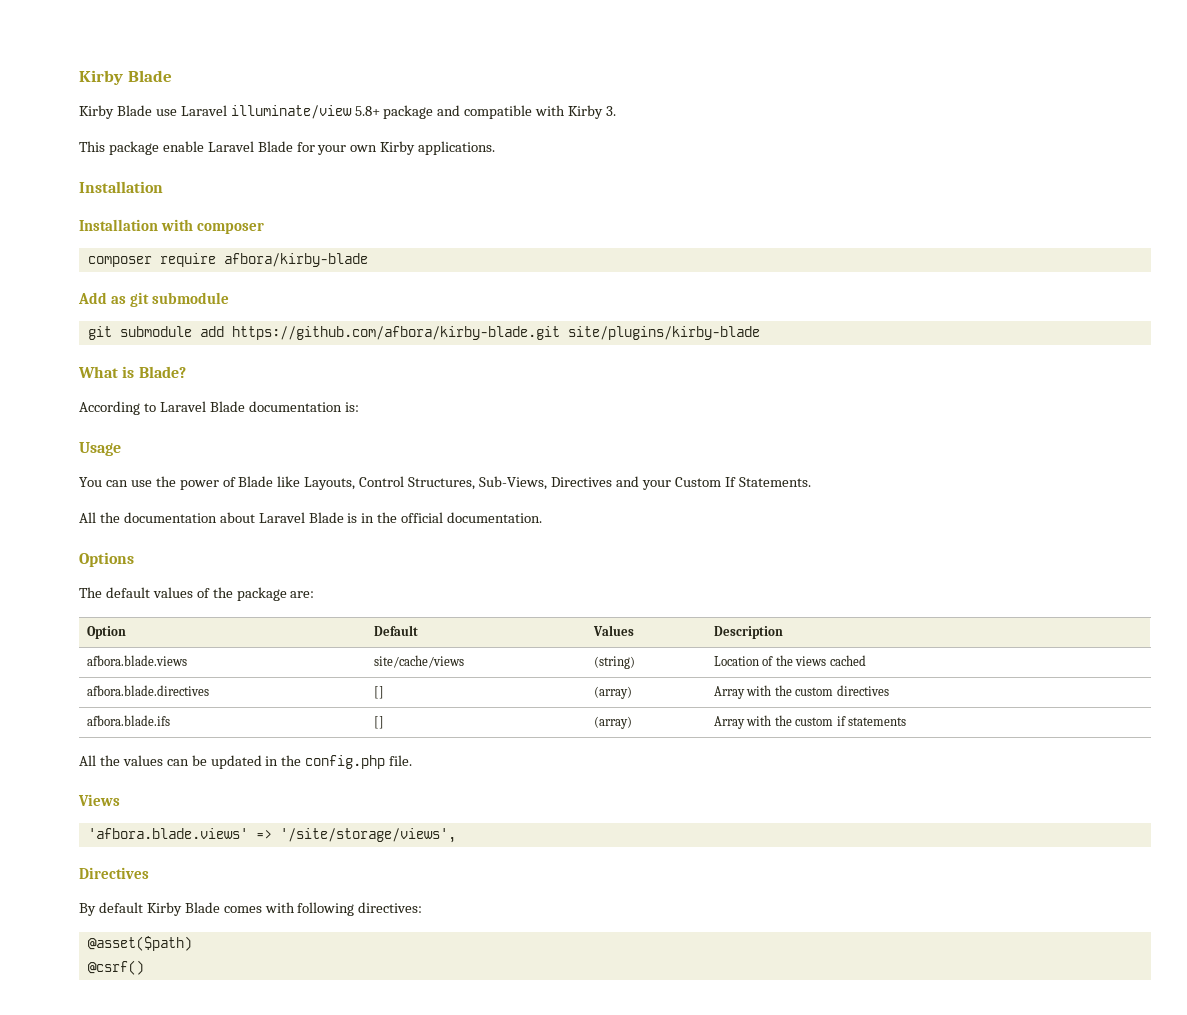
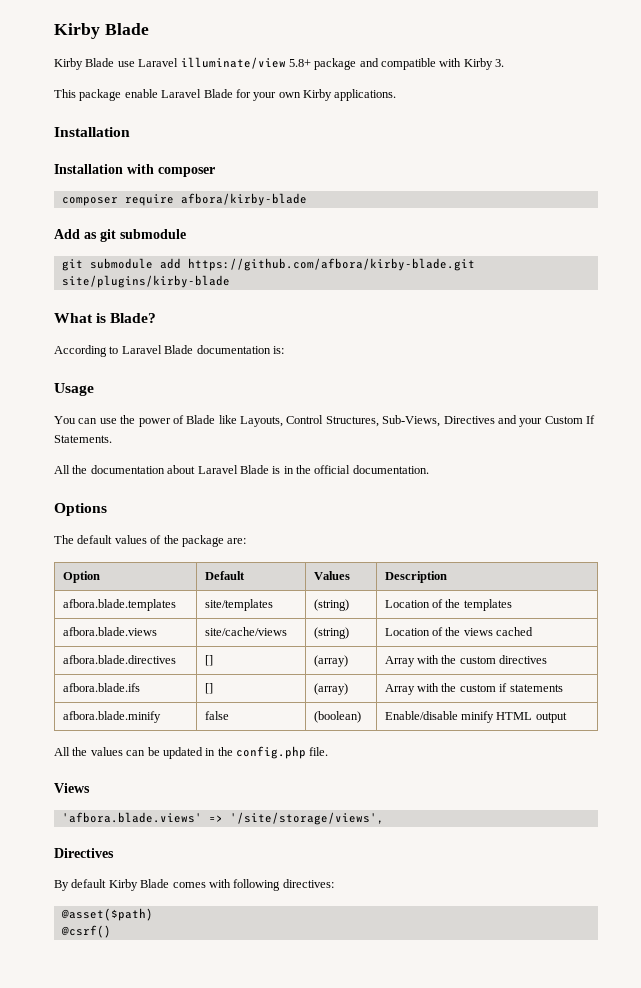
+ afbora.blade.templates | site/templates | (string) | Location of the templates
+ afbora.blade.minify | false | (boolean) | Enable/disable minify HTML output

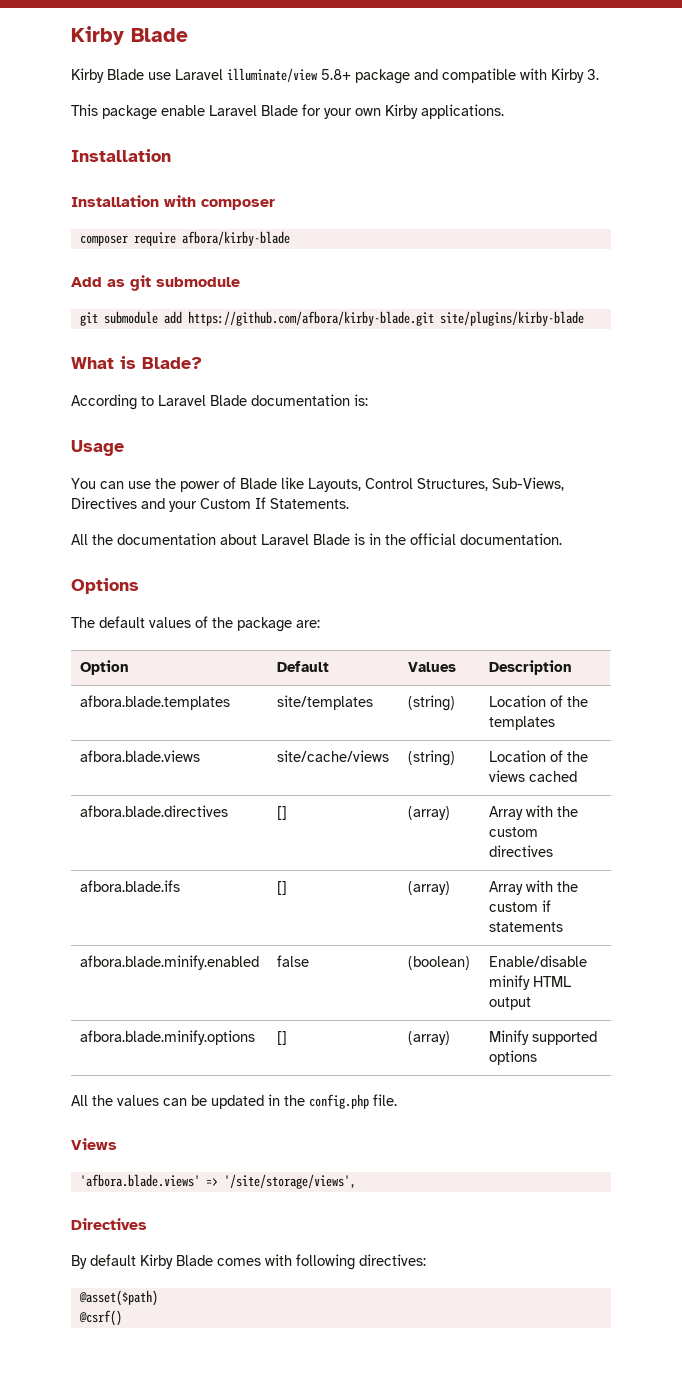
- afbora.blade.minify | false | (boolean) | Enable/disable minify HTML output
+ afbora.blade.minify.enabled | false | (boolean) | Enable/disable minify HTML output
+ afbora.blade.minify.options | [] | (array) | Minify supported options

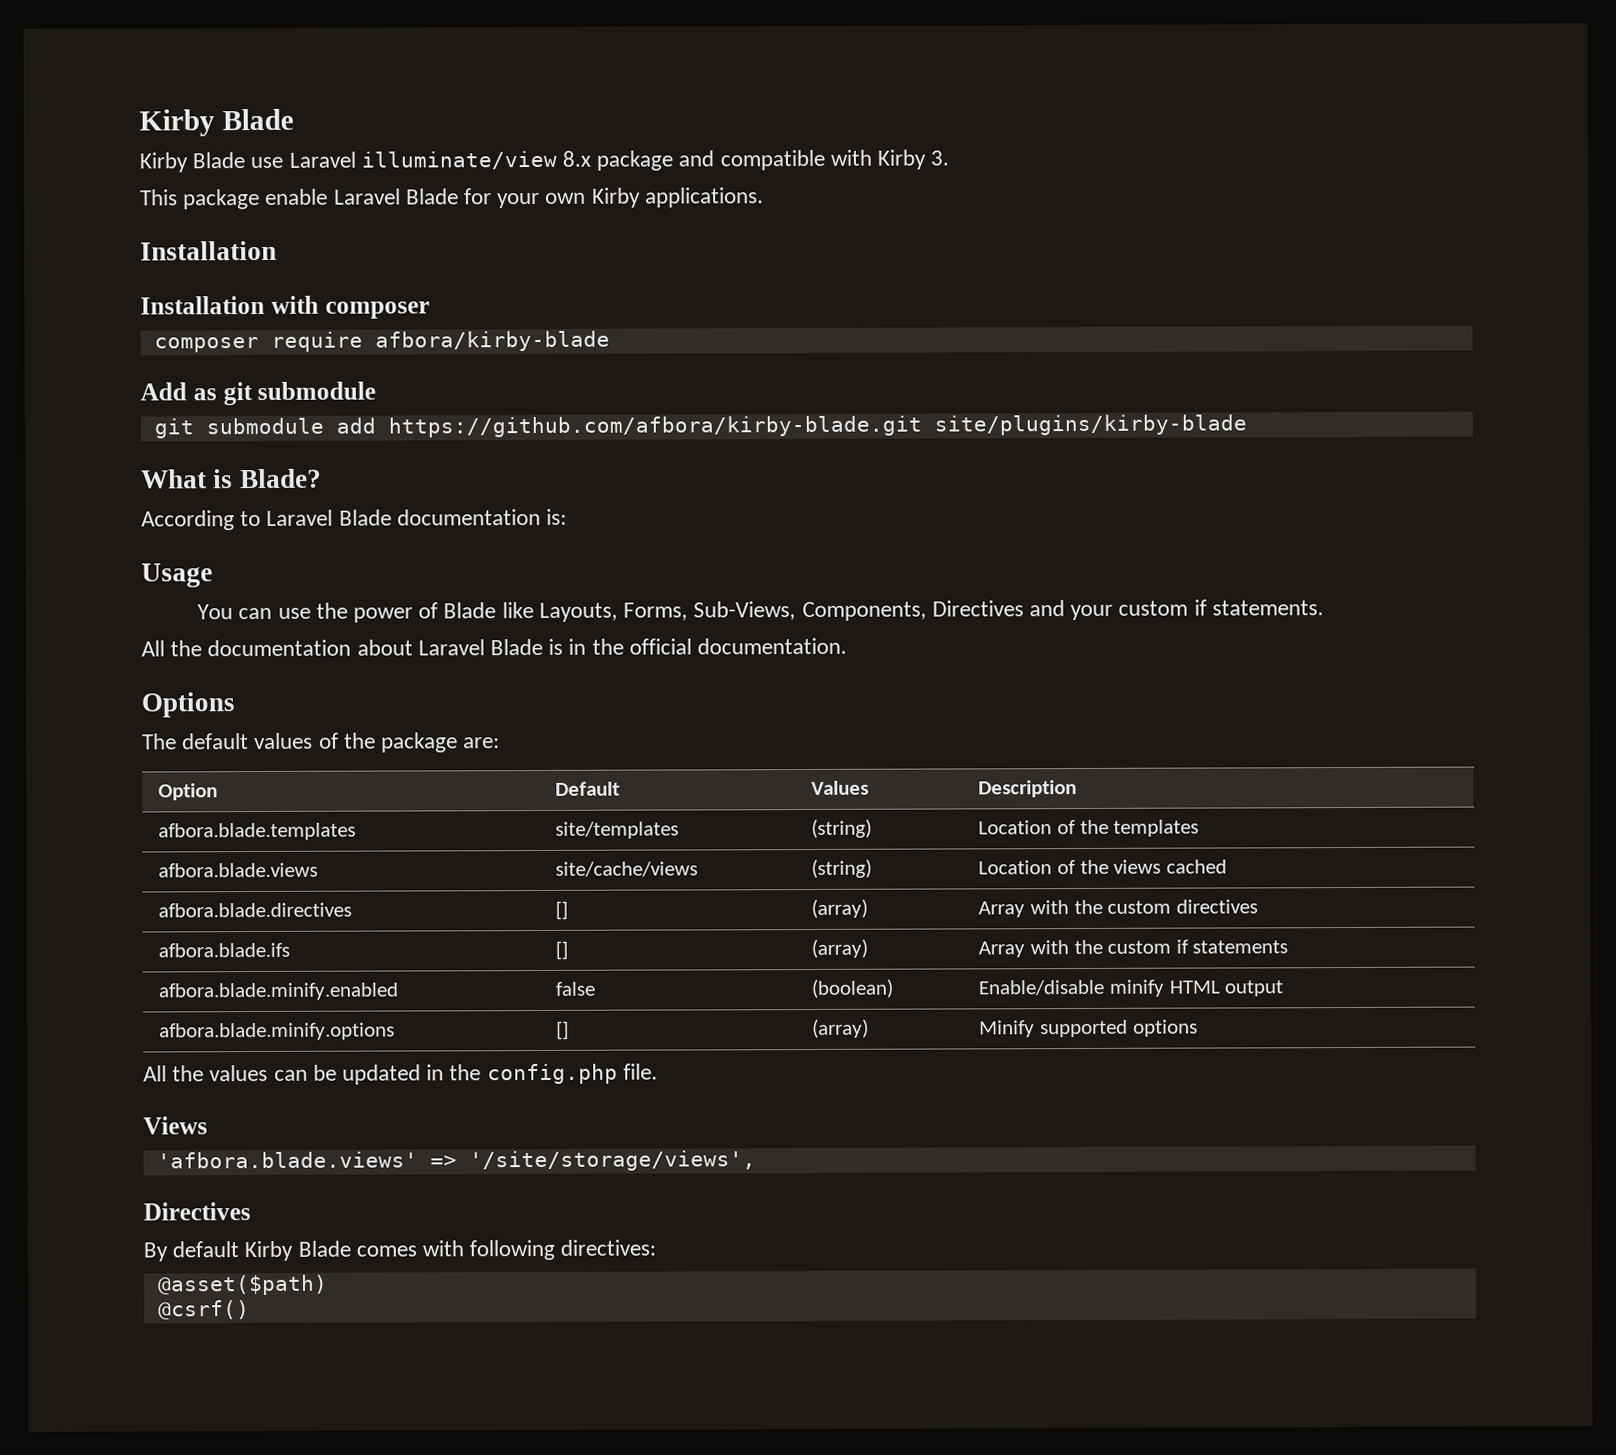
- Kirby Blade use Laravel illuminate/view 5.8+ package and compatible with Kirby 3.
+ Kirby Blade use Laravel illuminate/view 8.x package and compatible with Kirby 3.
- You can use the power of Blade like Layouts, Control Structures, Sub-Views, Directives and your Custom If Statements.
+ You can use the power of Blade like Layouts, Forms, Sub-Views, Components, Directives and your custom if statements.

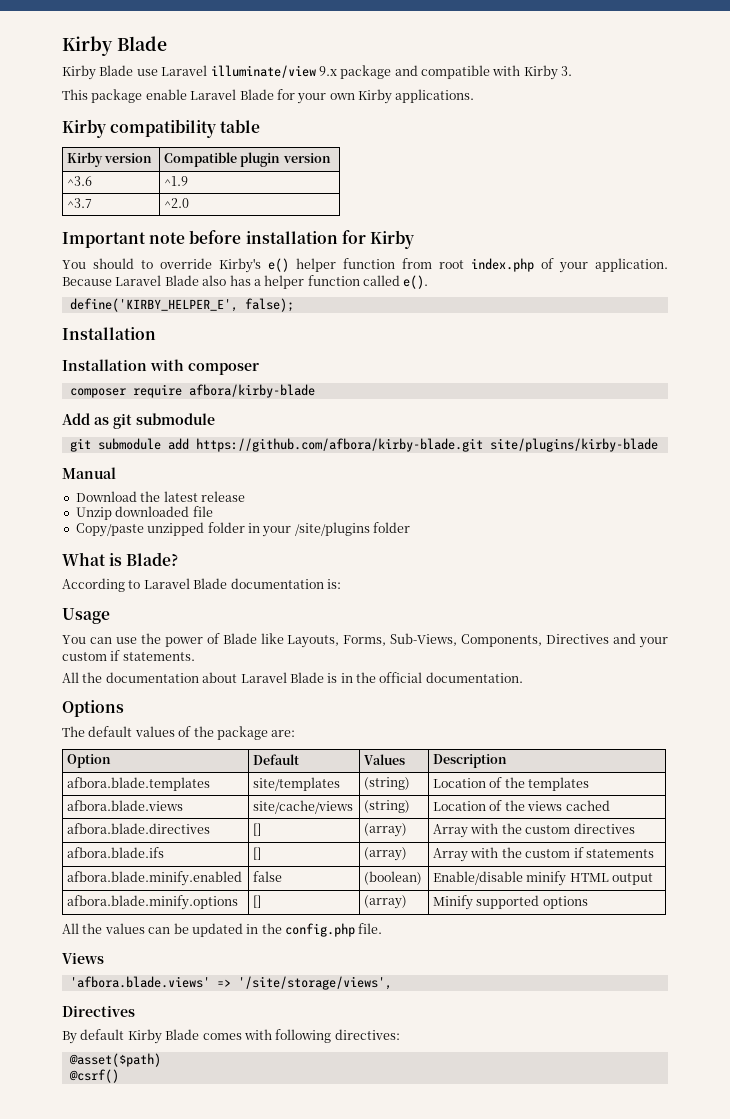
- Kirby Blade use Laravel illuminate/view 8.x package and compatible with Kirby 3.
+ Kirby Blade use Laravel illuminate/view 9.x package and compatible with Kirby 3.
+ Kirby compatibility table
+ Kirby version | Compatible plugin version
+ ^3.6 | ^1.9
+ ^3.7 | ^2.0
+ Important note before installation for Kirby
+ You should to override Kirby's e() helper function from root index.php of your application. Because Laravel Blade also has a helper function called e().
+ define('KIRBY_HELPER_E', false);
+ Manual
+ Download the latest release
+ Unzip downloaded file
+ Copy/paste unzipped folder in your /site/plugins folder

